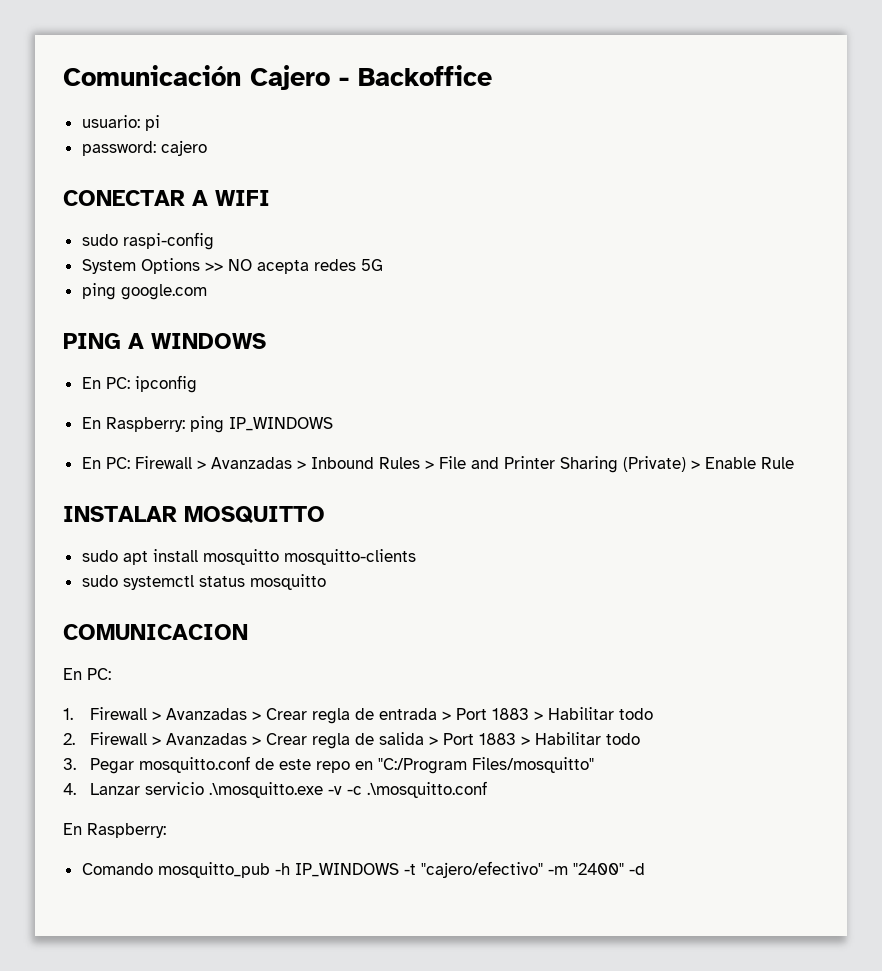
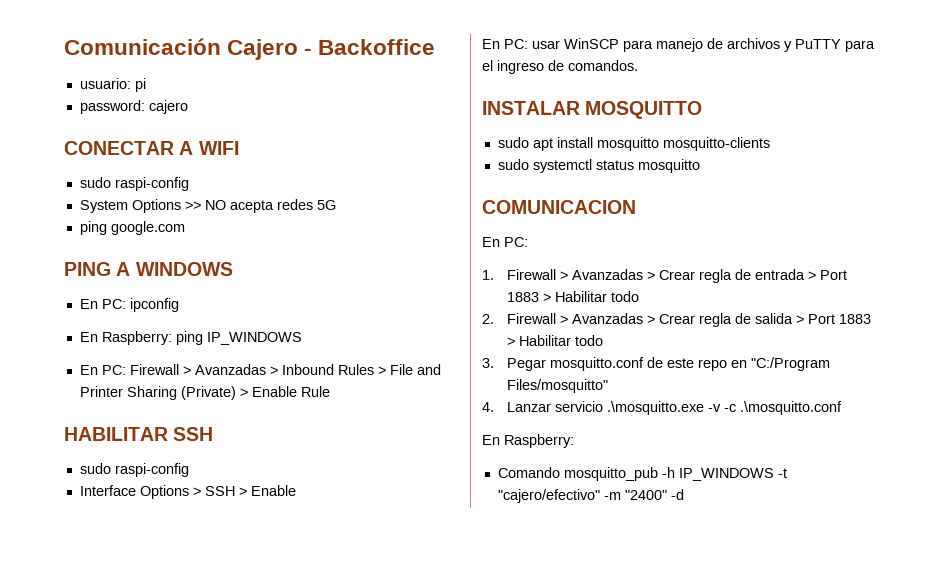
+ HABILITAR SSH
+ sudo raspi-config
+ Interface Options > SSH > Enable
+ En PC: usar WinSCP para manejo de archivos y PuTTY para el ingreso de comandos.

